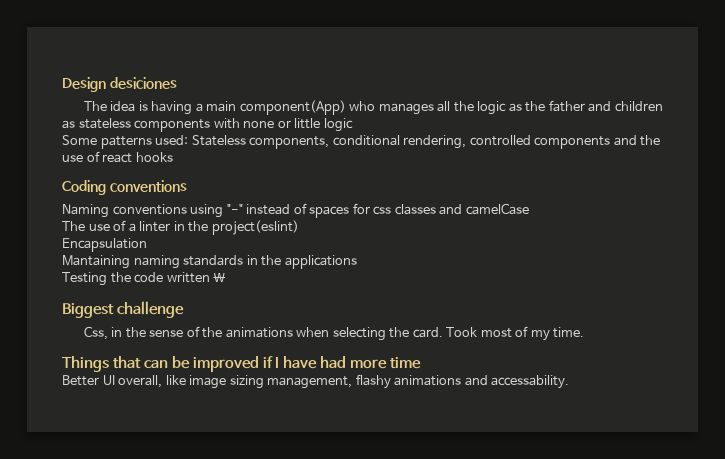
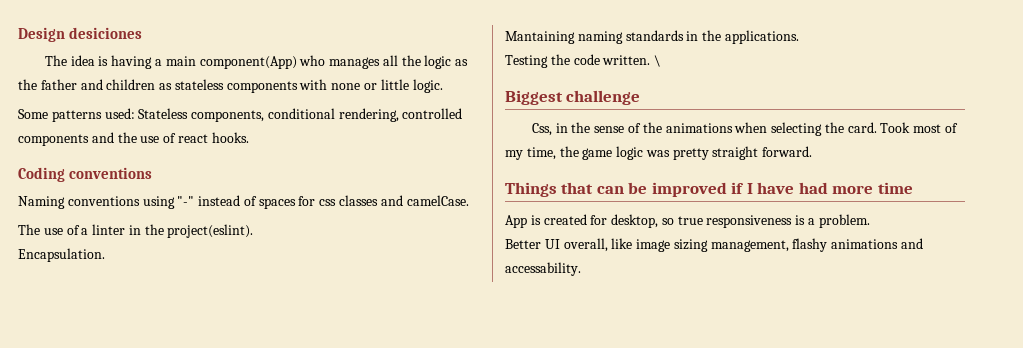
- The idea is having a main component(App) who manages all the logic as the father and children as stateless components with none or little logic
+ The idea is having a main component(App) who manages all the logic as the father and children as stateless components with none or little logic.
- Some patterns used: Stateless components, conditional rendering, controlled components and the use of react hooks
+ Some patterns used: Stateless components, conditional rendering, controlled components and the use of react hooks.
- Naming conventions using "-" instead of spaces for css classes and camelCase
+ Naming conventions using "-" instead of spaces for css classes and camelCase.
- The use of a linter in the project(eslint)
- Encapsulation
+ The use of a linter in the project(eslint).
+ Encapsulation.
- Mantaining naming standards in the applications
+ Mantaining naming standards in the applications.
- Testing the code written \
+ Testing the code written. \
- Took most of my time.
+ Took most of my time, the game logic was pretty straight forward.
+ App is created for desktop, so true responsiveness is a problem.

